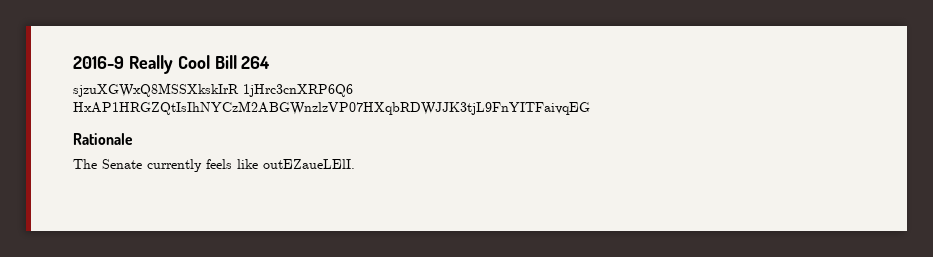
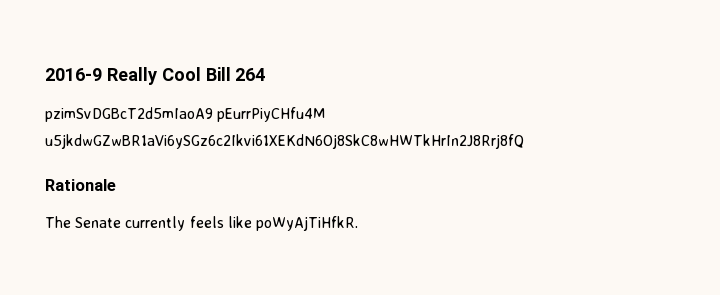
- sjzuXGWxQ8MSSXkskIrR 1jHrc3cnXRP6Q6 HxAP1HRGZQtIsIhNYCzM2ABGWnzlzVP07HXqbRDWJJK3tjL9FnYITFaivqEG
+ pzimSvDGBcT2d5mIaoA9 pEurrPiyCHfu4M u5jkdwGZwBR1aVi6ySGz6c2Ikvi61XEKdN6Oj8SkC8wHWTkHrIn2J8Rrj8fQ
- The Senate currently feels like outEZaueLElI.
+ The Senate currently feels like poWyAjTiHfkR.

